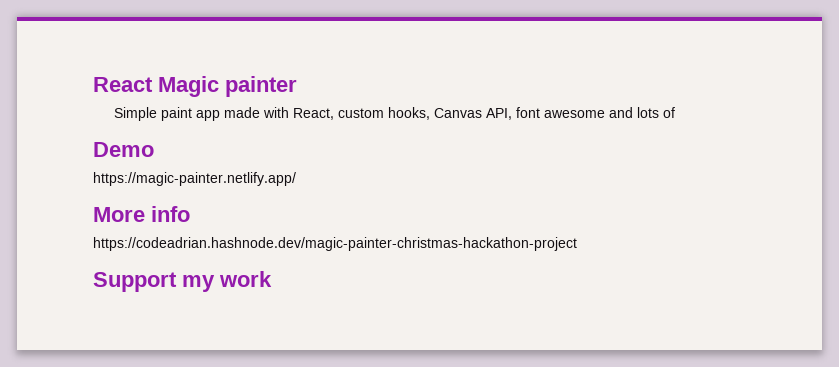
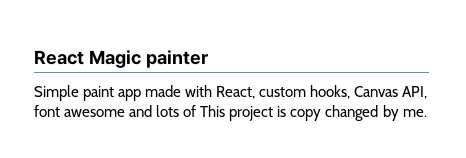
- Simple paint app made with React, custom hooks, Canvas API, font awesome and lots of
- Demo
- https://magic-painter.netlify.app/
- More info
- https://codeadrian.hashnode.dev/magic-painter-christmas-hackathon-project
- Support my work
+ Simple paint app made with React, custom hooks, Canvas API, font awesome and lots of This project is copy changed by me.

